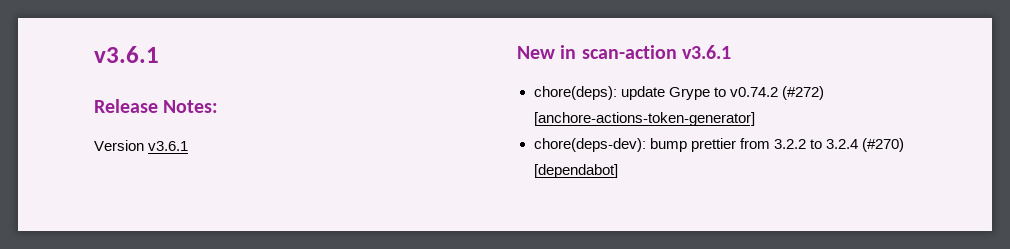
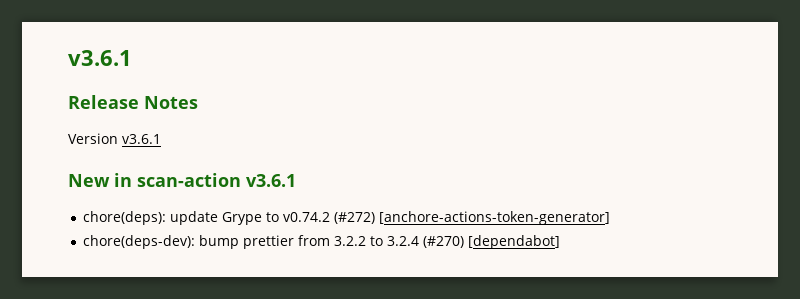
- Release Notes:
+ Release Notes

